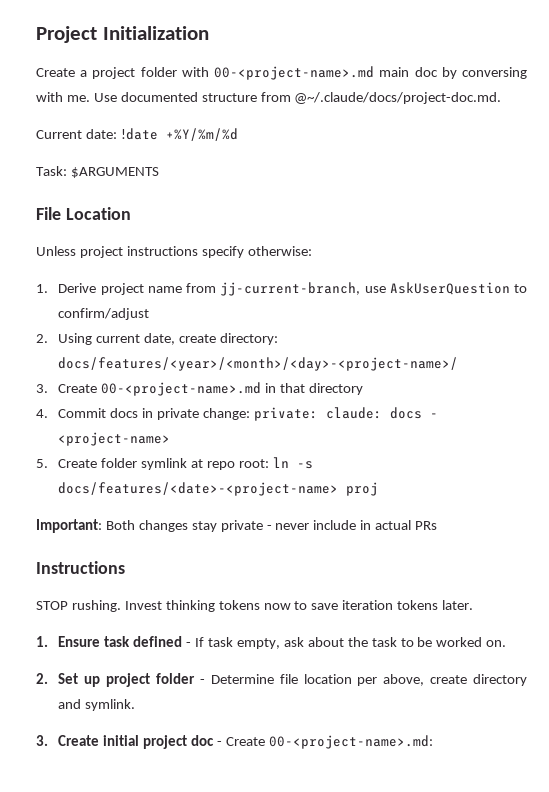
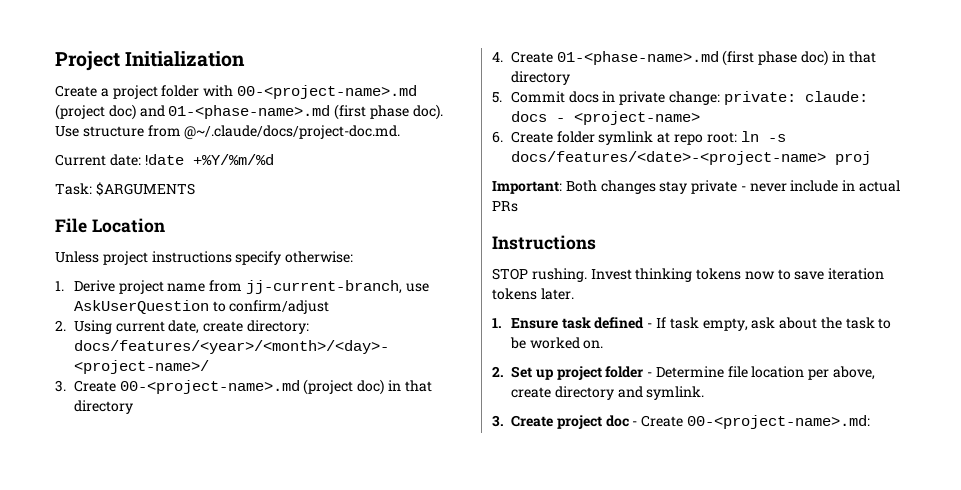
- Create a project folder with 00-<project-name>.md main doc by conversing with me. Use documented structure from @~/.claude/docs/project-doc.md.
+ Create a project folder with 00-<project-name>.md (project doc) and 01-<phase-name>.md (first phase doc). Use structure from @~/.claude/docs/project-doc.md.
- 3. Create 00-<project-name>.md in that directory
- 4. Commit docs in private change: private: claude: docs - <project-name>
+ 3. Create 00-<project-name>.md (project doc) in that directory
+ 4. Create 01-<phase-name>.md (first phase doc) in that directory
+ 5. Commit docs in private change: private: claude: docs - <project-name>
- 5. Create folder symlink at repo root: ln -s docs/features/<date>-<project-name> proj
+ 6. Create folder symlink at repo root: ln -s docs/features/<date>-<project-name> proj
- 3. Create initial project doc - Create 00-<project-name>.md:
+ 3. Create project doc - Create 00-<project-name>.md:

